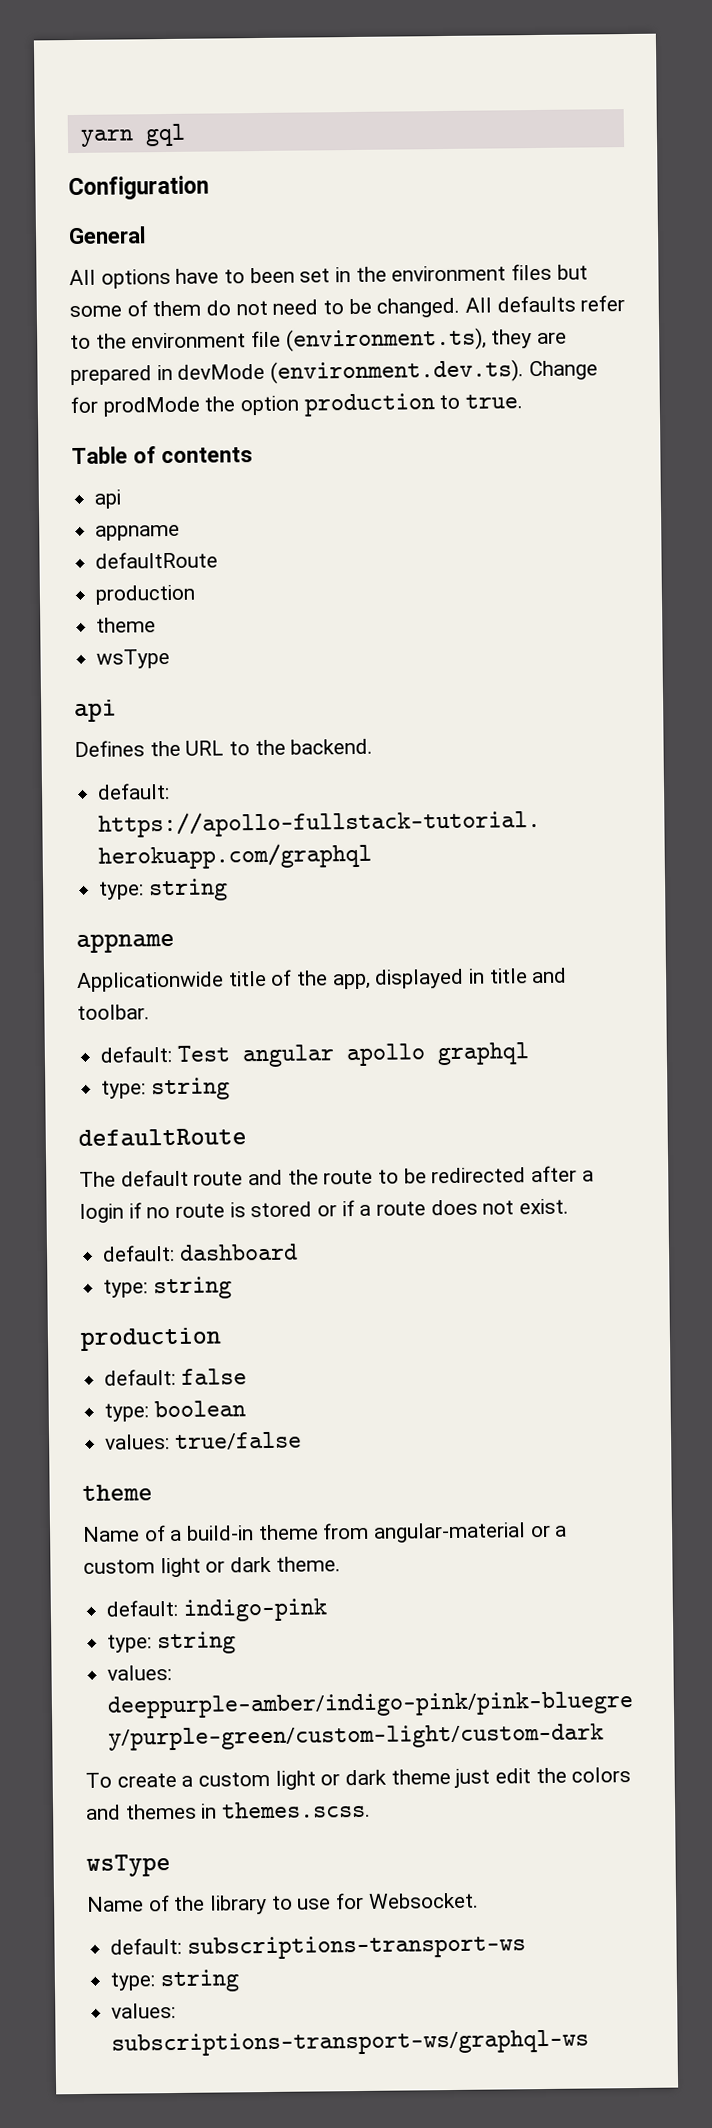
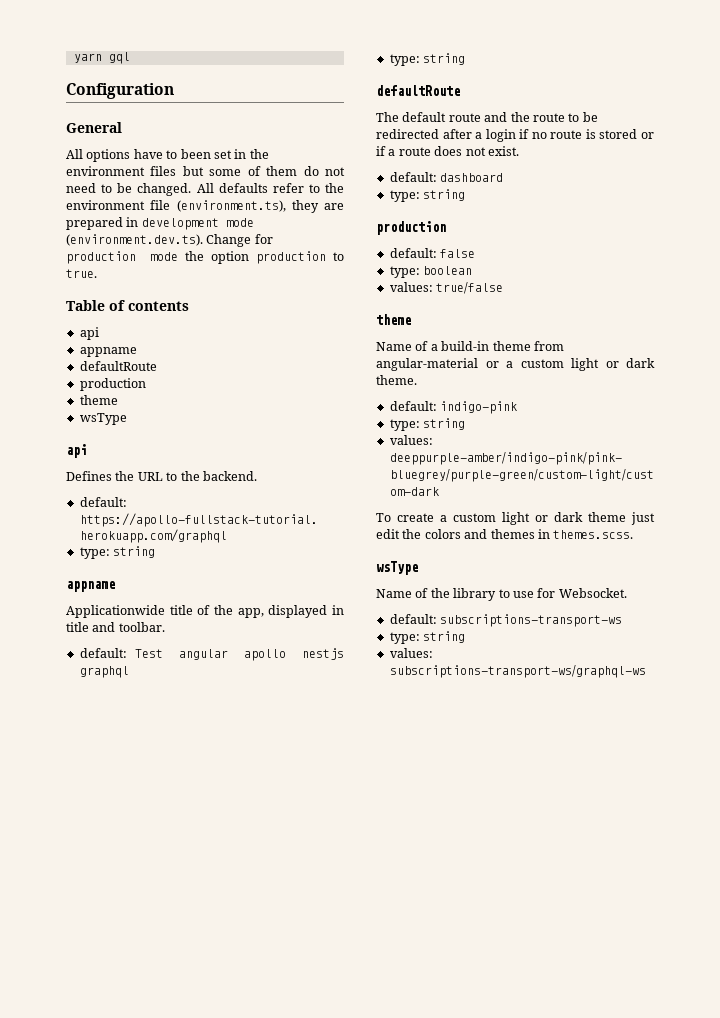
- All defaults refer to the environment file (environment.ts), they are prepared in devMode (environment.dev.ts). Change for prodMode the option production to true.
+ All defaults refer to the environment file (environment.ts), they are prepared in development mode (environment.dev.ts). Change for production mode the option production to true.
- default: Test angular apollo graphql
+ default: Test angular apollo nestjs graphql

